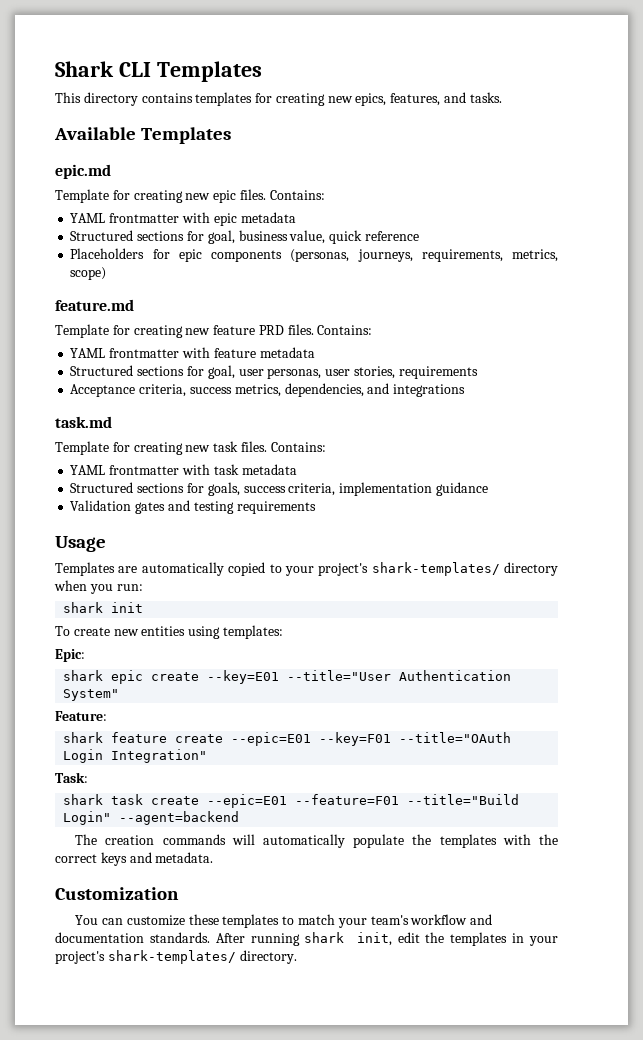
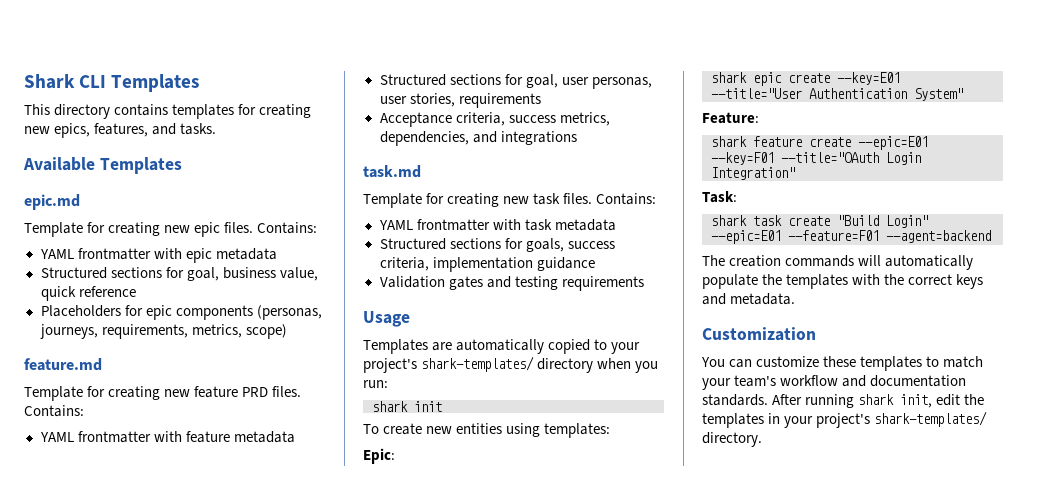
- shark task create --epic=E01 --feature=F01 --title="Build Login" --agent=backend
+ shark task create "Build Login" --epic=E01 --feature=F01 --agent=backend

